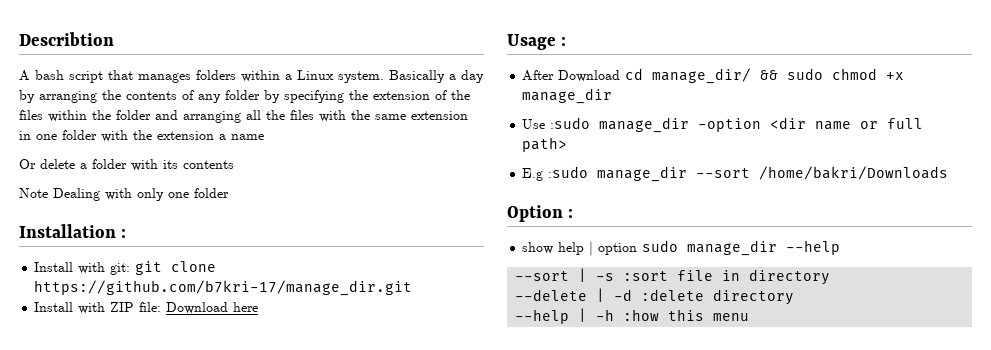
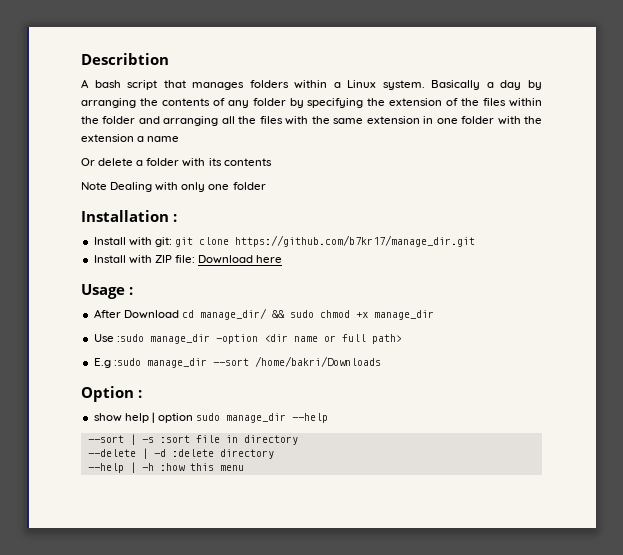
- Install with git: git clone https://github.com/b7kri-17/manage_dir.git
+ Install with git: git clone https://github.com/b7kr17/manage_dir.git

